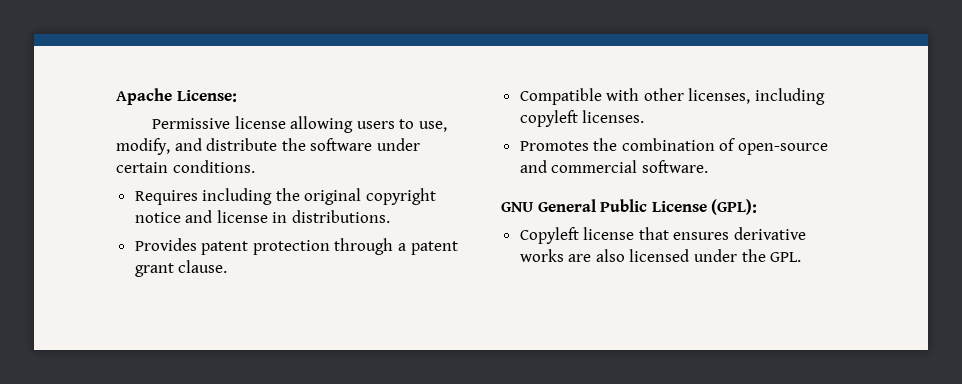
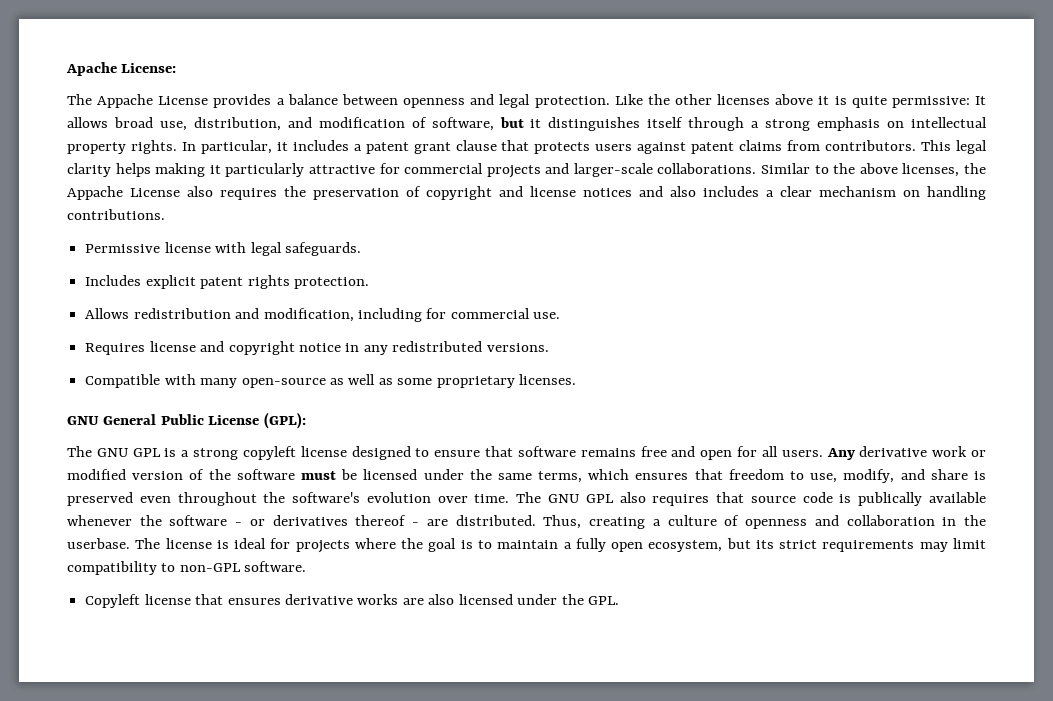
- Permissive license allowing users to use, modify, and distribute the software under certain conditions.
- Requires including the original copyright notice and license in distributions.
- Provides patent protection through a patent grant clause.
- Compatible with other licenses, including copyleft licenses.
- Promotes the combination of open-source and commercial software.
+ The Appache License provides a balance between openness and legal protection. Like the other licenses above it is quite permissive: It allows broad use, distribution, and modification of software, but it distinguishes itself through a strong emphasis on intellectual property rights. In particular, it includes a patent grant clause that protects users against patent claims from contributors. This legal clarity helps making it particularly attractive for commercial projects and larger-scale collaborations. Similar to the above licenses, the Appache License also requires the preservation of copyright and license notices and also includes a clear mechanism on handling contributions.
+ Permissive license with legal safeguards.
+ Includes explicit patent rights protection.
+ Allows redistribution and modification, including for commercial use.
+ Requires license and copyright notice in any redistributed versions.
+ Compatible with many open-source as well as some proprietary licenses.
+ The GNU GPL is a strong copyleft license designed to ensure that software remains free and open for all users. Any derivative work or modified version of the software must be licensed under the same terms, which ensures that freedom to use, modify, and share is preserved even throughout the software's evolution over time. The GNU GPL also requires that source code is publically available whenever the software - or derivatives thereof - are distributed. Thus, creating a culture of openness and collaboration in the userbase. The license is ideal for projects where the goal is to maintain a fully open ecosystem, but its strict requirements may limit compatibility to non-GPL software.

